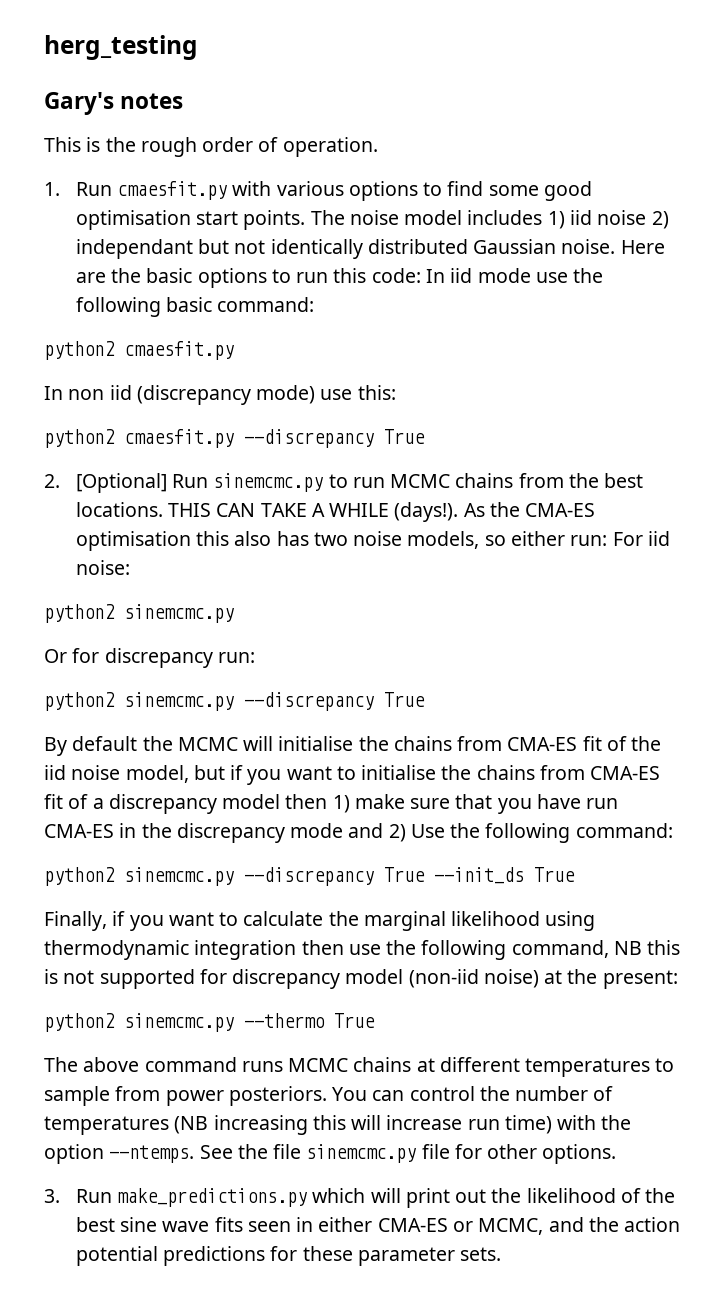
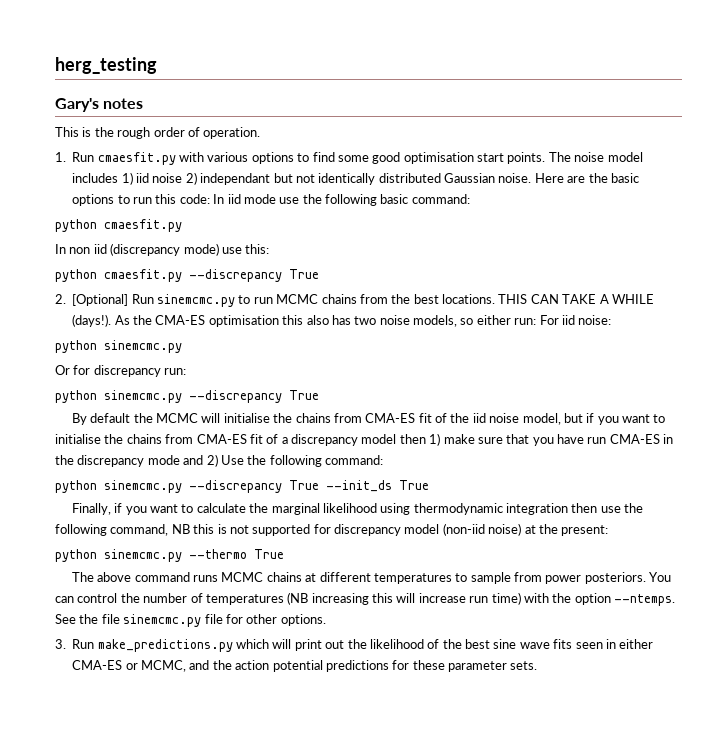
  Here are the basic options to run this code: In iid mode use the following basic command:
- python2 cmaesfit.py
+ python cmaesfit.py
- python2 cmaesfit.py --discrepancy True
+ python cmaesfit.py --discrepancy True
  As the CMA-ES optimisation this also has two noise models, so either run: For iid noise:
- python2 sinemcmc.py
+ python sinemcmc.py
  Or for discrepancy run:
- python2 sinemcmc.py --discrepancy True
+ python sinemcmc.py --discrepancy True
- python2 sinemcmc.py --discrepancy True --init_ds True
+ python sinemcmc.py --discrepancy True --init_ds True
- python2 sinemcmc.py --thermo True
+ python sinemcmc.py --thermo True

